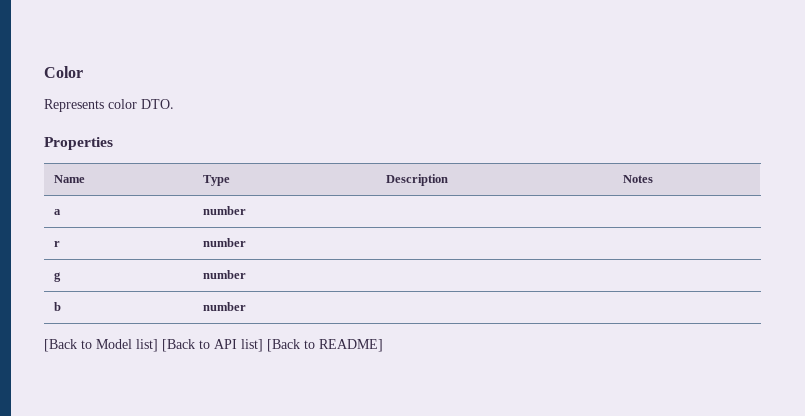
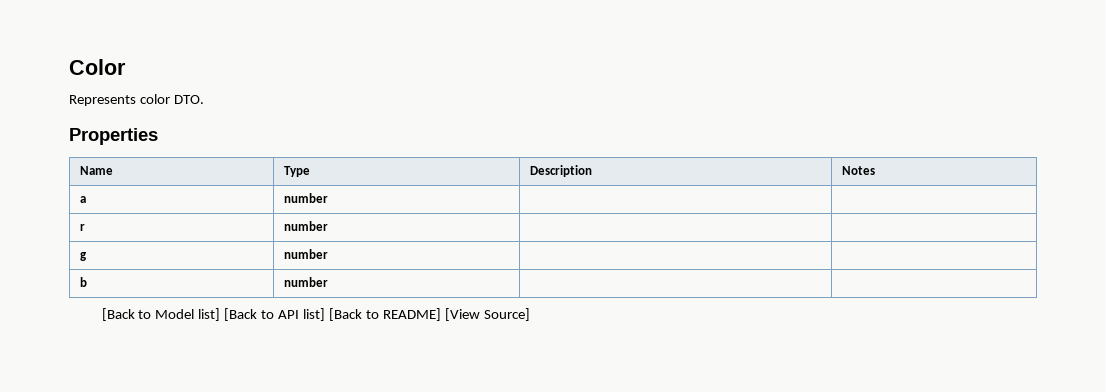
- [Back to Model list] [Back to API list] [Back to README]
+ [Back to Model list] [Back to API list] [Back to README] [View Source]

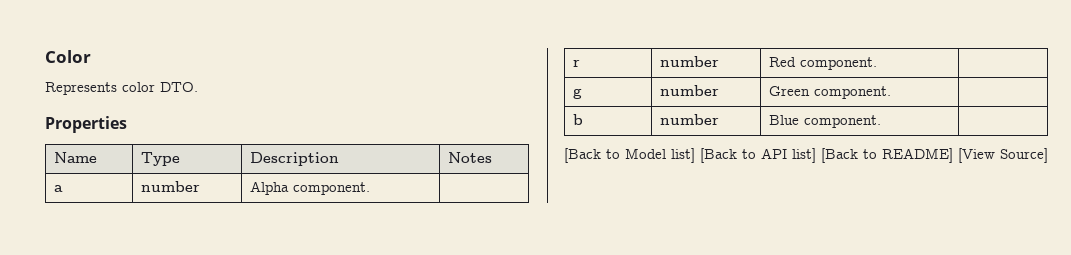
- a | number | |
+ a | number | Alpha component. |
- r | number | |
+ r | number | Red component. |
- g | number | |
+ g | number | Green component. |
- b | number | |
+ b | number | Blue component. |

